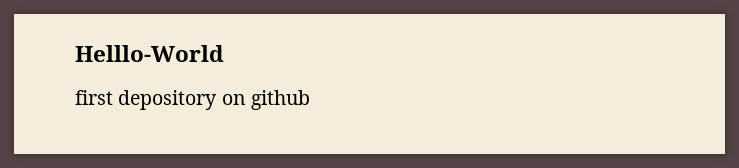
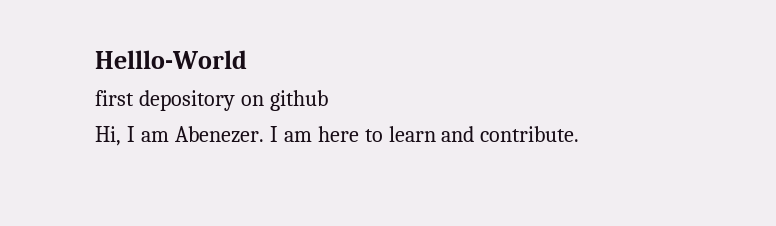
+ Hi, I am Abenezer. I am here to learn and contribute.

